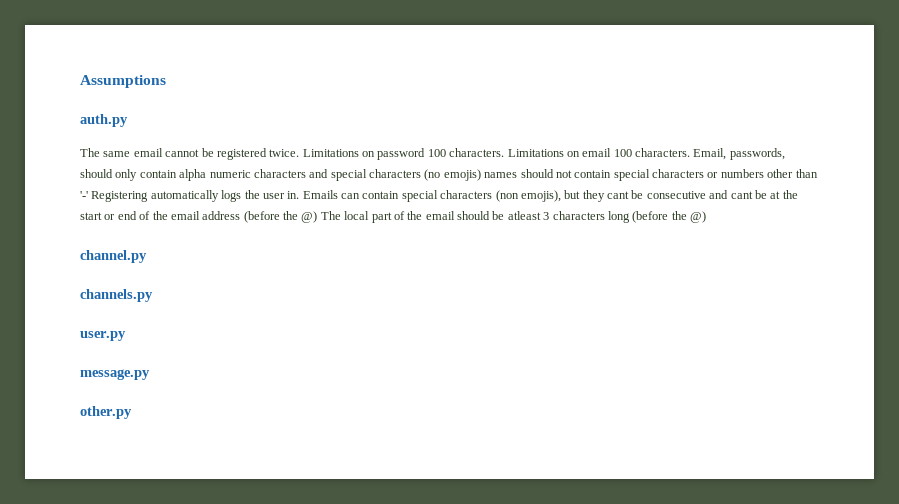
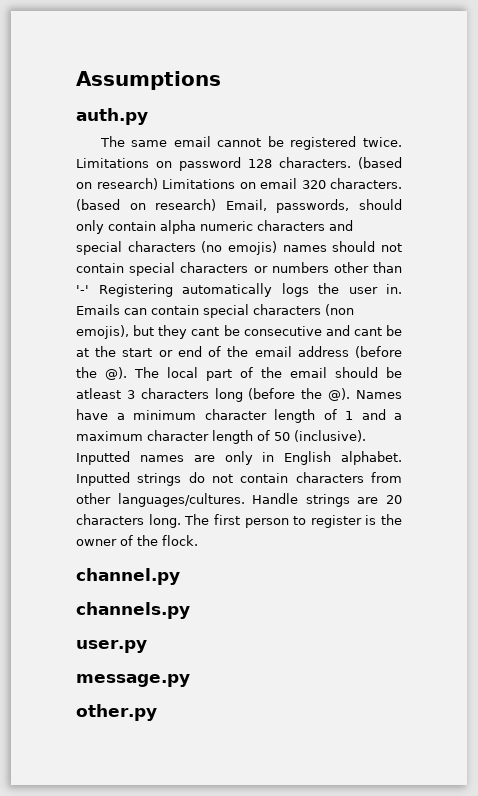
- Limitations on password 100 characters. Limitations on email 100 characters. Email, passwords, should only contain alpha numeric characters and special characters (no emojis) names should not contain special characters or numbers other than '-' Registering automatically logs the user in.
+ Limitations on password 128 characters. (based on research) Limitations on email 320 characters. (based on research) Email, passwords, should only contain alpha numeric characters and special characters (no emojis) names should not contain special characters or numbers other than '-' Registering automatically logs the user in.
- Emails can contain special characters (non emojis), but they cant be consecutive and cant be at the start or end of the email address (before the @) The local part of the email should be atleast 3 characters long (before the @)
+ Emails can contain special characters (non emojis), but they cant be consecutive and cant be at the start or end of the email address (before the @). The local part of the email should be atleast 3 characters long (before the @). Names have a minimum character length of 1 and a maximum character length of 50 (inclusive). Inputted names are only in English alphabet. Inputted strings do not contain characters from other languages/cultures. Handle strings are 20 characters long. The first person to register is the owner of the flock.

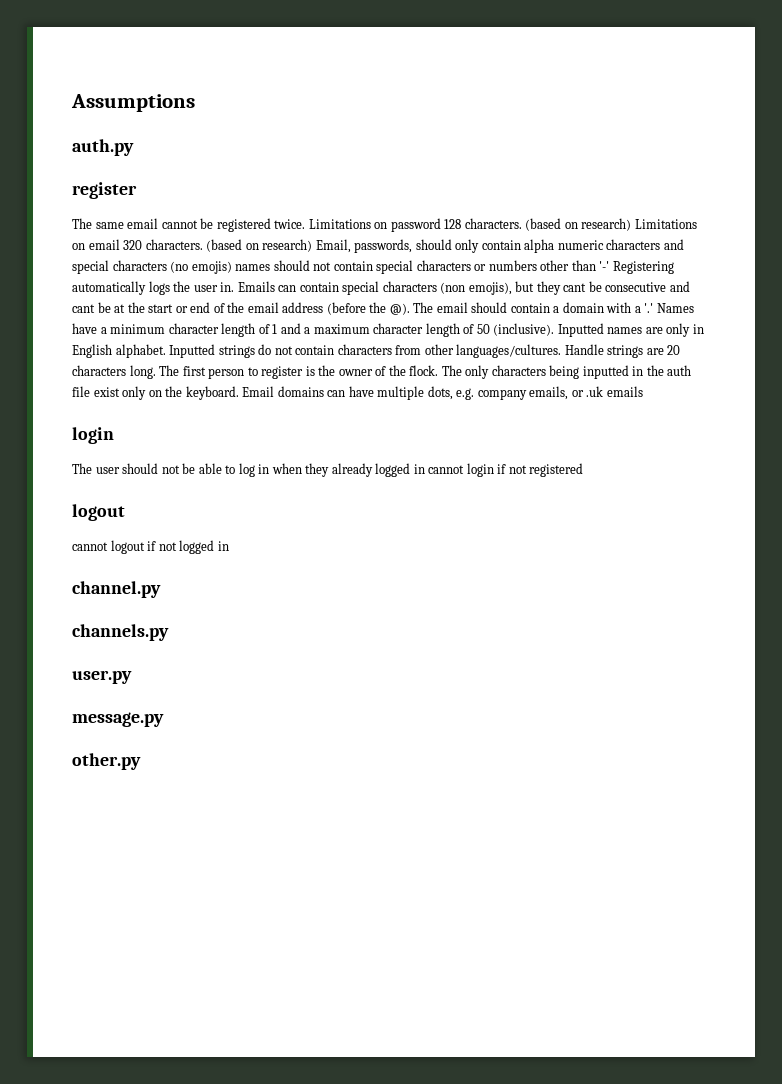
  auth.py
+ register
- The local part of the email should be atleast 3 characters long (before the @).
+ The email should contain a domain with a '.'
+ The only characters being inputted in the auth file exist only on the keyboard. Email domains can have multiple dots, e.g. company emails, or .uk emails
+ login
+ The user should not be able to log in when they already logged in cannot login if not registered
+ logout
+ cannot logout if not logged in

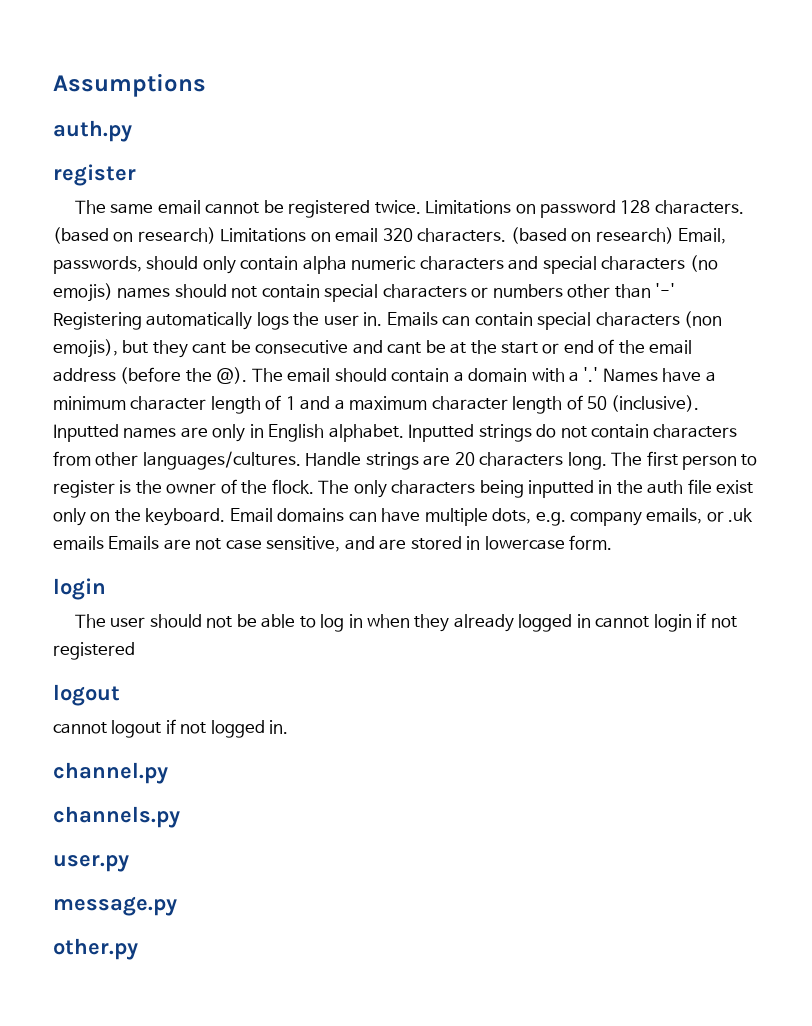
- Email domains can have multiple dots, e.g. company emails, or .uk emails
+ Email domains can have multiple dots, e.g. company emails, or .uk emails Emails are not case sensitive, and are stored in lowercase form.
- cannot logout if not logged in
+ cannot logout if not logged in.

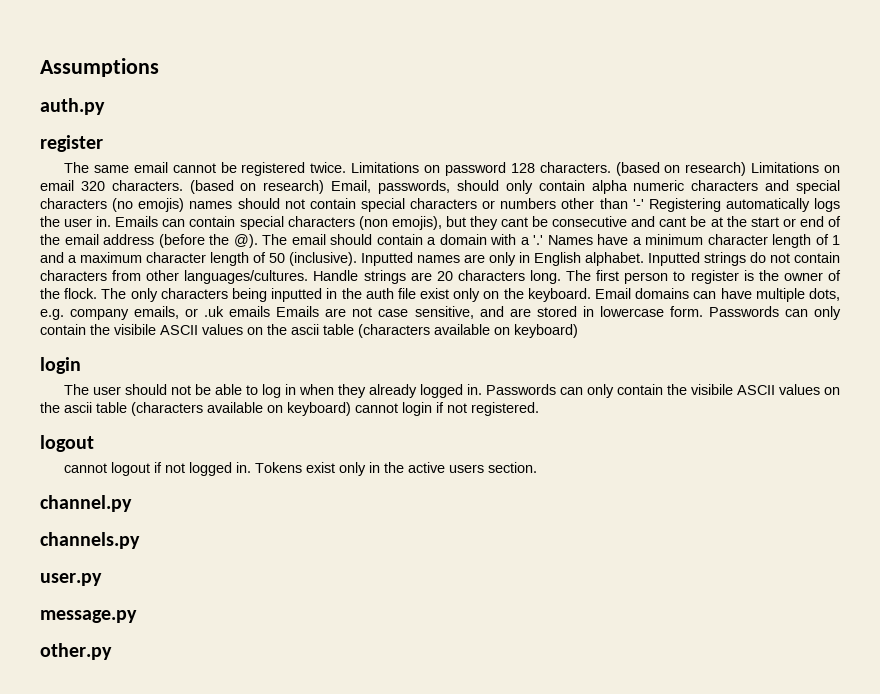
- Email domains can have multiple dots, e.g. company emails, or .uk emails Emails are not case sensitive, and are stored in lowercase form.
+ Email domains can have multiple dots, e.g. company emails, or .uk emails Emails are not case sensitive, and are stored in lowercase form. Passwords can only contain the visibile ASCII values on the ascii table (characters available on keyboard)
- The user should not be able to log in when they already logged in cannot login if not registered
+ The user should not be able to log in when they already logged in. Passwords can only contain the visibile ASCII values on the ascii table (characters available on keyboard) cannot login if not registered.
+ Tokens exist only in the active users section.

